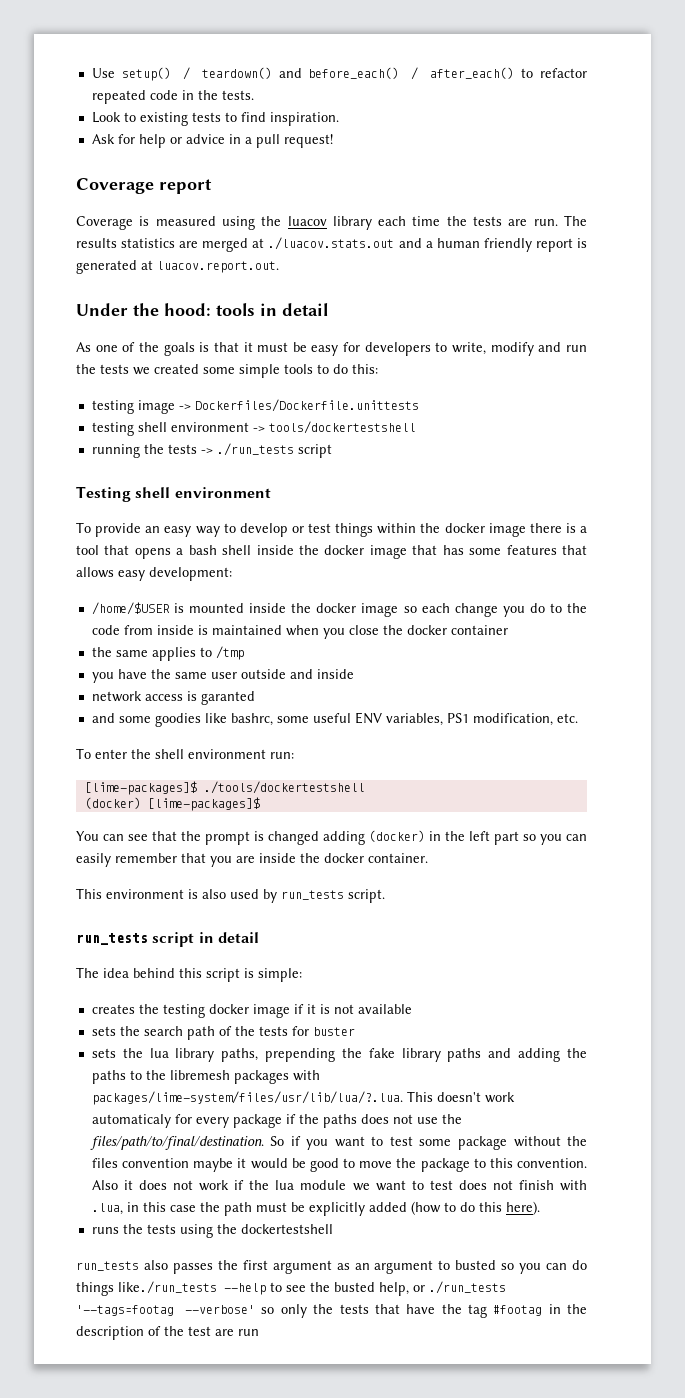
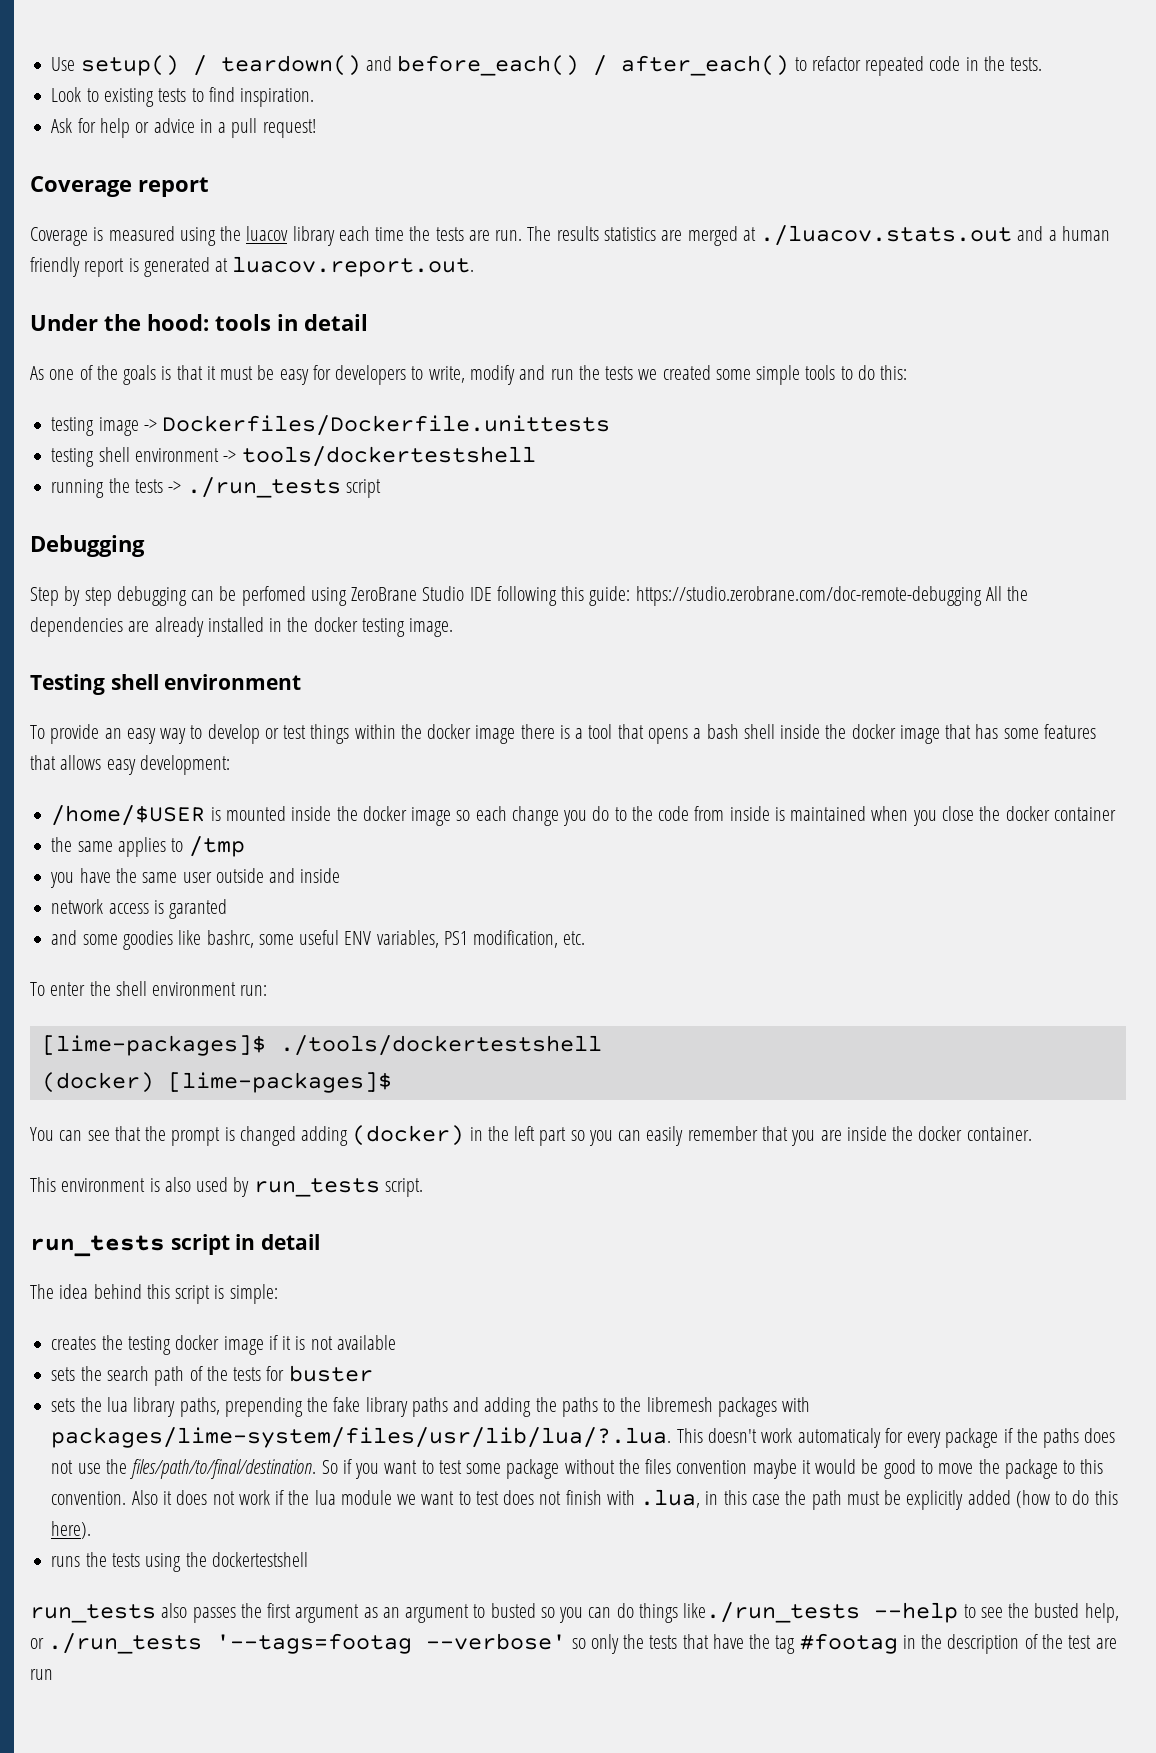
+ Debugging
+ Step by step debugging can be perfomed using ZeroBrane Studio IDE following this guide: https://studio.zerobrane.com/doc-remote-debugging All the dependencies are already installed in the docker testing image.

